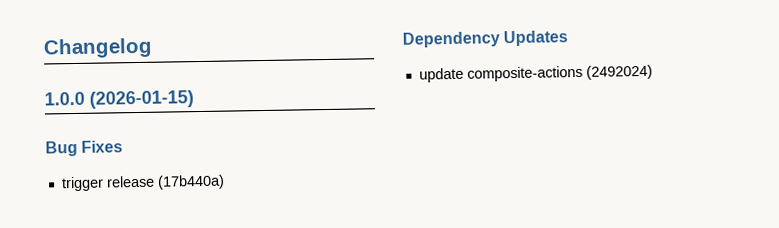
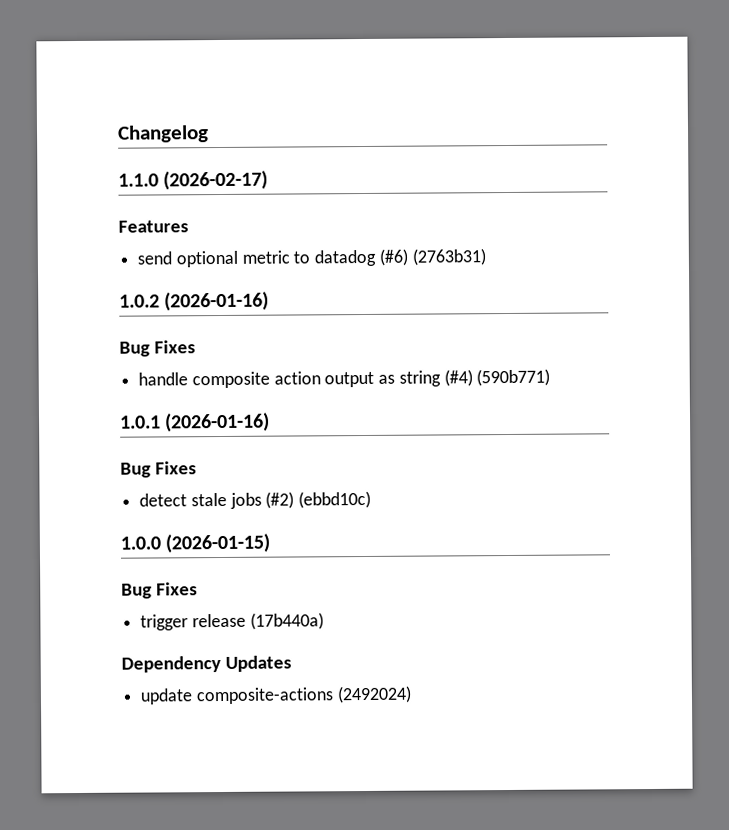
+ 1.1.0 (2026-02-17)
+ Features
+ send optional metric to datadog (#6) (2763b31)
+ 1.0.2 (2026-01-16)
+ Bug Fixes
+ handle composite action output as string (#4) (590b771)
+ 1.0.1 (2026-01-16)
+ Bug Fixes
+ detect stale jobs (#2) (ebbd10c)

